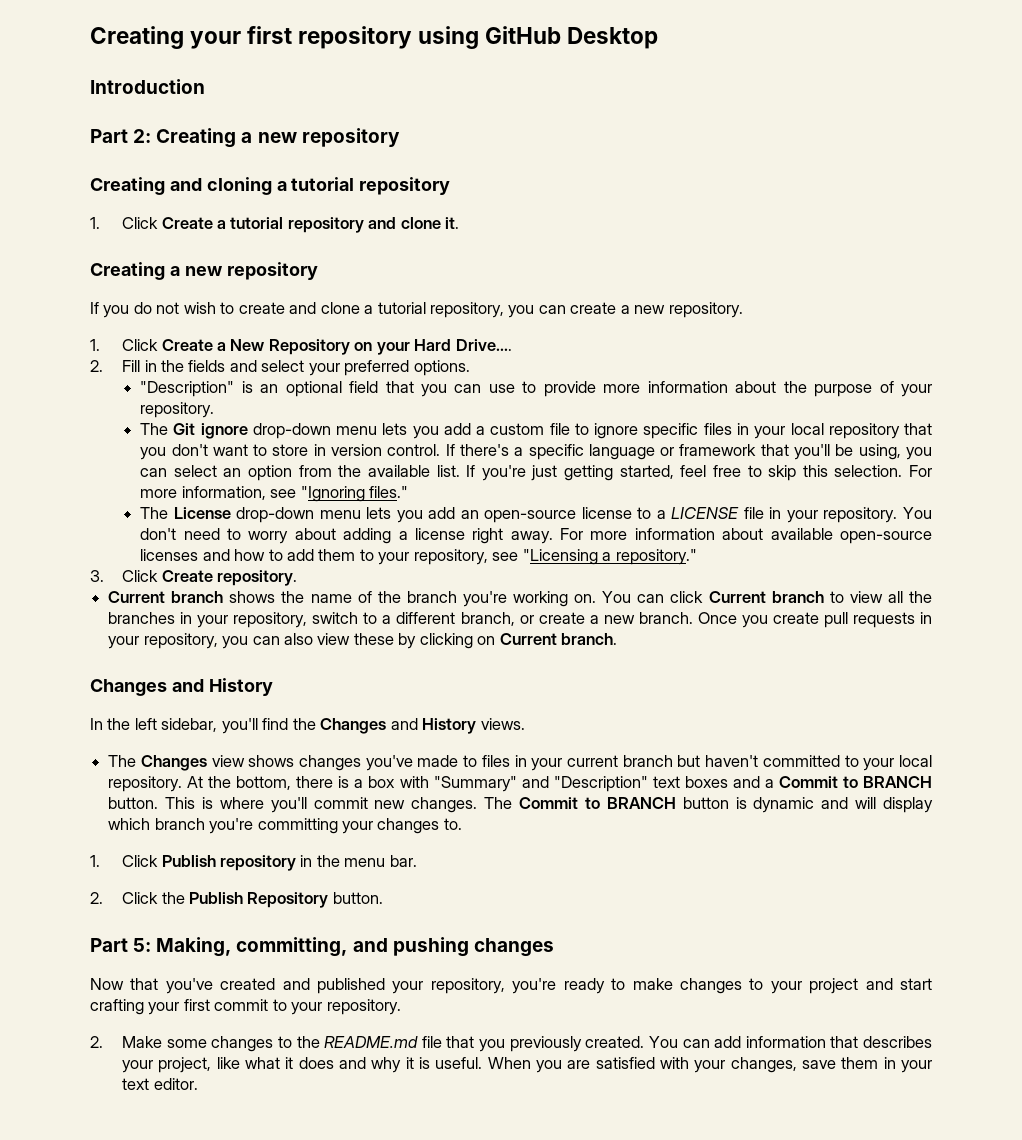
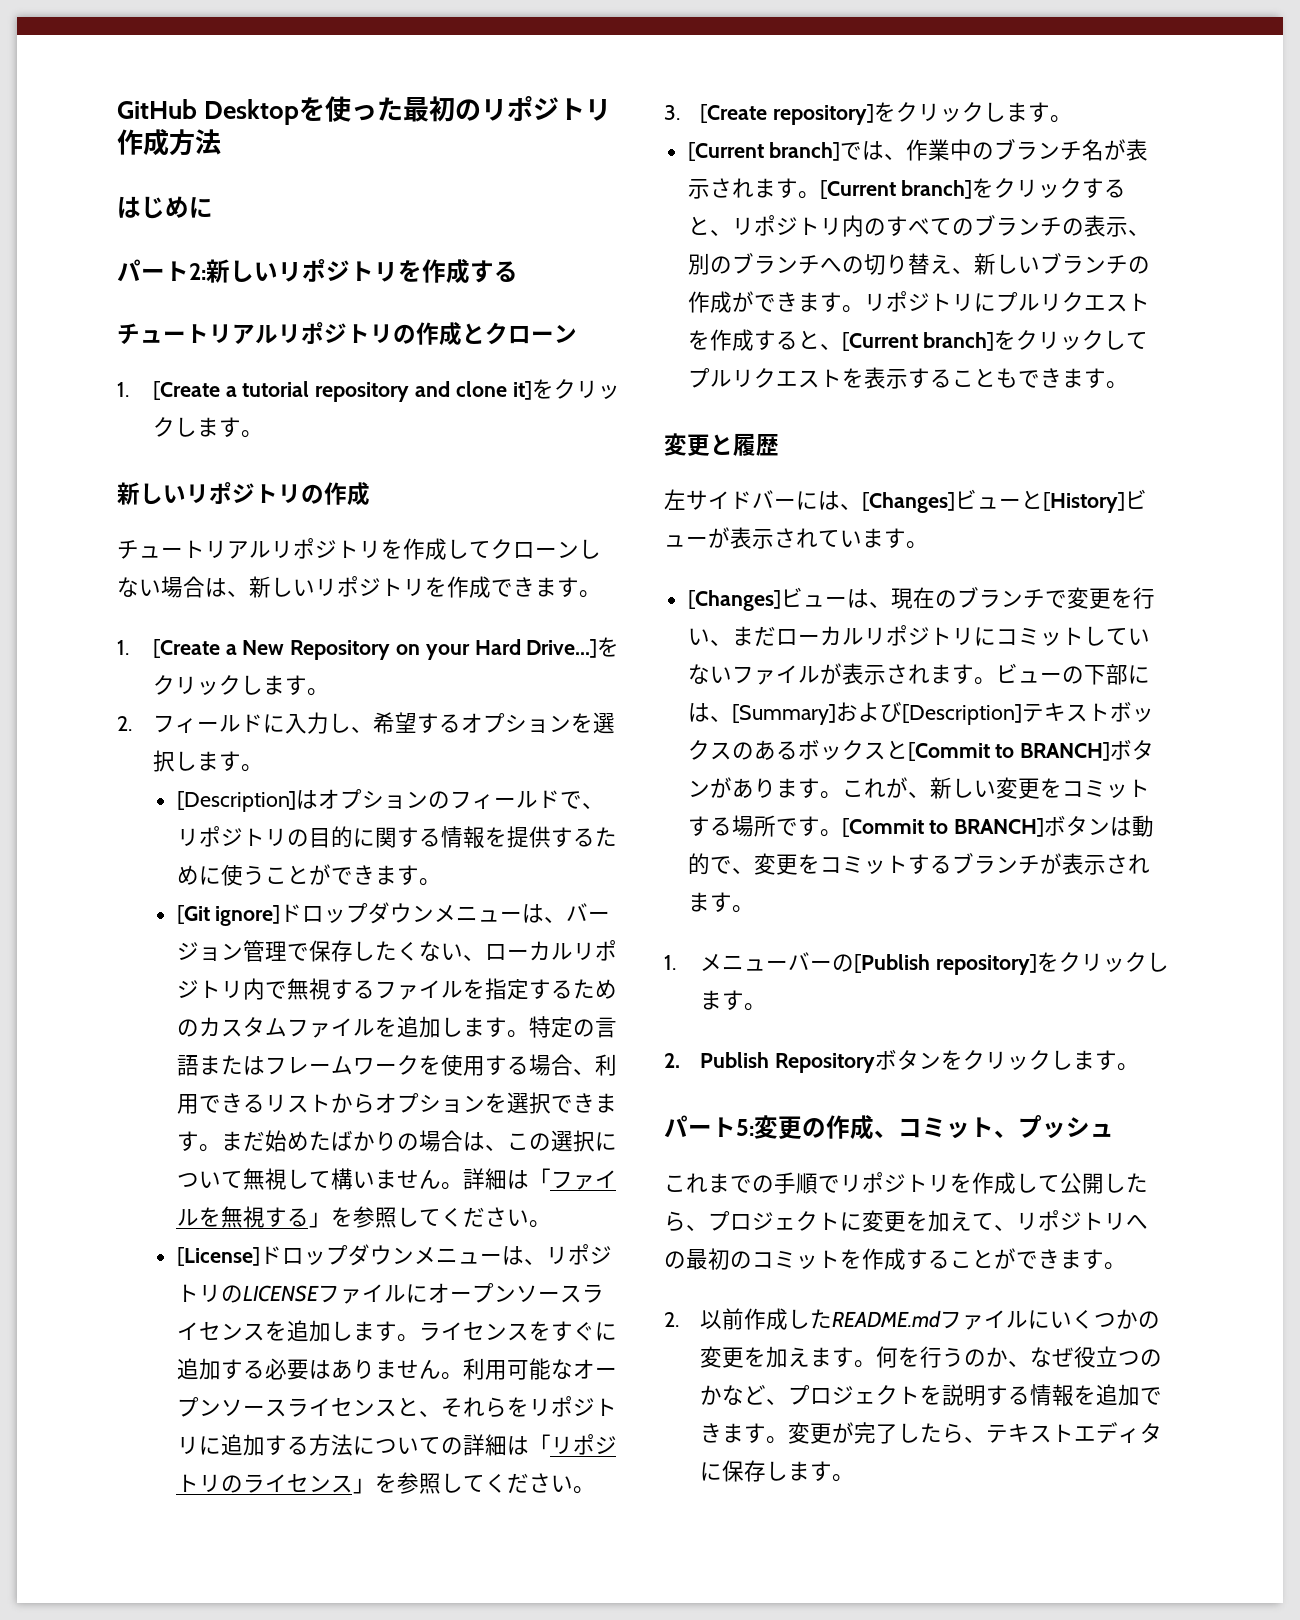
- Creating your first repository using GitHub Desktop
- Introduction
- Part 2: Creating a new repository
- Creating and cloning a tutorial repository
- 1. Click Create a tutorial repository and clone it.
- Creating a new repository
- If you do not wish to create and clone a tutorial repository, you can create a new repository.
- 1. Click Create a New Repository on your Hard Drive....
- 2. Fill in the fields and select your preferred options.
- "Description" is an optional field that you can use to provide more information about the purpose of your repository.
- The Git ignore drop-down menu lets you add a custom file to ignore specific files in your local repository that you don't want to store in version control. If there's a specific language or framework that you'll be using, you can select an option from the available list. If you're just getting started, feel free to skip this selection. For more information, see "Ignoring files."
- The License drop-down menu lets you add an open-source license to a LICENSE file in your repository. You don't need to worry about adding a license right away. For more information about available open-source licenses and how to add them to your repository, see "Licensing a repository."
- 3. Click Create repository.
- Current branch shows the name of the branch you're working on. You can click Current branch to view all the branches in your repository, switch to a different branch, or create a new branch. Once you create pull requests in your repository, you can also view these by clicking on Current branch.
- Changes and History
- In the left sidebar, you'll find the Changes and History views.
- The Changes view shows changes you've made to files in your current branch but haven't committed to your local repository. At the bottom, there is a box with "Summary" and "Description" text boxes and a Commit to BRANCH button. This is where you'll commit new changes. The Commit to BRANCH button is dynamic and will display which branch you're committing your changes to.
- 1. Click Publish repository in the menu bar.
- 2. Click the Publish Repository button.
- Part 5: Making, committing, and pushing changes
- Now that you've created and published your repository, you're ready to make changes to your project and start crafting your first commit to your repository.
- 2. Make some changes to the README.md file that you previously created. You can add information that describes your project, like what it does and why it is useful. When you are satisfied with your changes, save them in your text editor.
+ GitHub Desktopを使った最初のリポジトリ作成方法
+ はじめに
+ パート2:新しいリポジトリを作成する
+ チュートリアルリポジトリの作成とクローン
+ 1. [Create a tutorial repository and clone it]をクリックします。
+ 新しいリポジトリの作成
+ チュートリアルリポジトリを作成してクローンしない場合は、新しいリポジトリを作成できます。
+ 1. [Create a New Repository on your Hard Drive...]をクリックします。
+ 2.フィールドに入力し、希望するオプションを選択します。
+ [Description]はオプションのフィールドで、リポジトリの目的に関する情報を提供するために使うことができます。
+ [Git ignore]ドロップダウンメニューは、バージョン管理で保存したくない、ローカルリポジトリ内で無視するファイルを指定するためのカスタムファイルを追加します。特定の言語またはフレームワークを使用する場合、利用できるリストからオプションを選択できます。まだ始めたばかりの場合は、この選択について無視して構いません。詳細は「ファイルを無視する」を参照してください。
+ [License]ドロップダウンメニューは、リポジトリのLICENSEファイルにオープンソースライセンスを追加します。ライセンスをすぐに追加する必要はありません。利用可能なオープンソースライセンスと、それらをリポジトリに追加する方法についての詳細は「リポジトリのライセンス」を参照してください。
+ 3. [Create repository]をクリックします。
+ [Current branch]では、作業中のブランチ名が表示されます。[Current branch]をクリックすると、リポジトリ内のすべてのブランチの表示、別のブランチへの切り替え、新しいブランチの作成ができます。リポジトリにプルリクエストを作成すると、[Current branch]をクリックしてプルリクエストを表示することもできます。
+ 変更と履歴
+ 左サイドバーには、[Changes]ビューと[History]ビューが表示されています。
+ [Changes]ビューは、現在のブランチで変更を行い、まだローカルリポジトリにコミットしていないファイルが表示されます。ビューの下部には、[Summary]および[Description]テキストボックスのあるボックスと[Commit to BRANCH]ボタンがあります。これが、新しい変更をコミットする場所です。[Commit to BRANCH]ボタンは動的で、変更をコミットするブランチが表示されます。
+ 1.メニューバーの[Publish repository]をクリックします。
+ 2. Publish Repositoryボタンをクリックします。
+ パート5:変更の作成、コミット、プッシュ
+ これまでの手順でリポジトリを作成して公開したら、プロジェクトに変更を加えて、リポジトリへの最初のコミットを作成することができます。
+ 2.以前作成したREADME.mdファイルにいくつかの変更を加えます。何を行うのか、なぜ役立つのかなど、プロジェクトを説明する情報を追加できます。変更が完了したら、テキストエディタに保存します。

